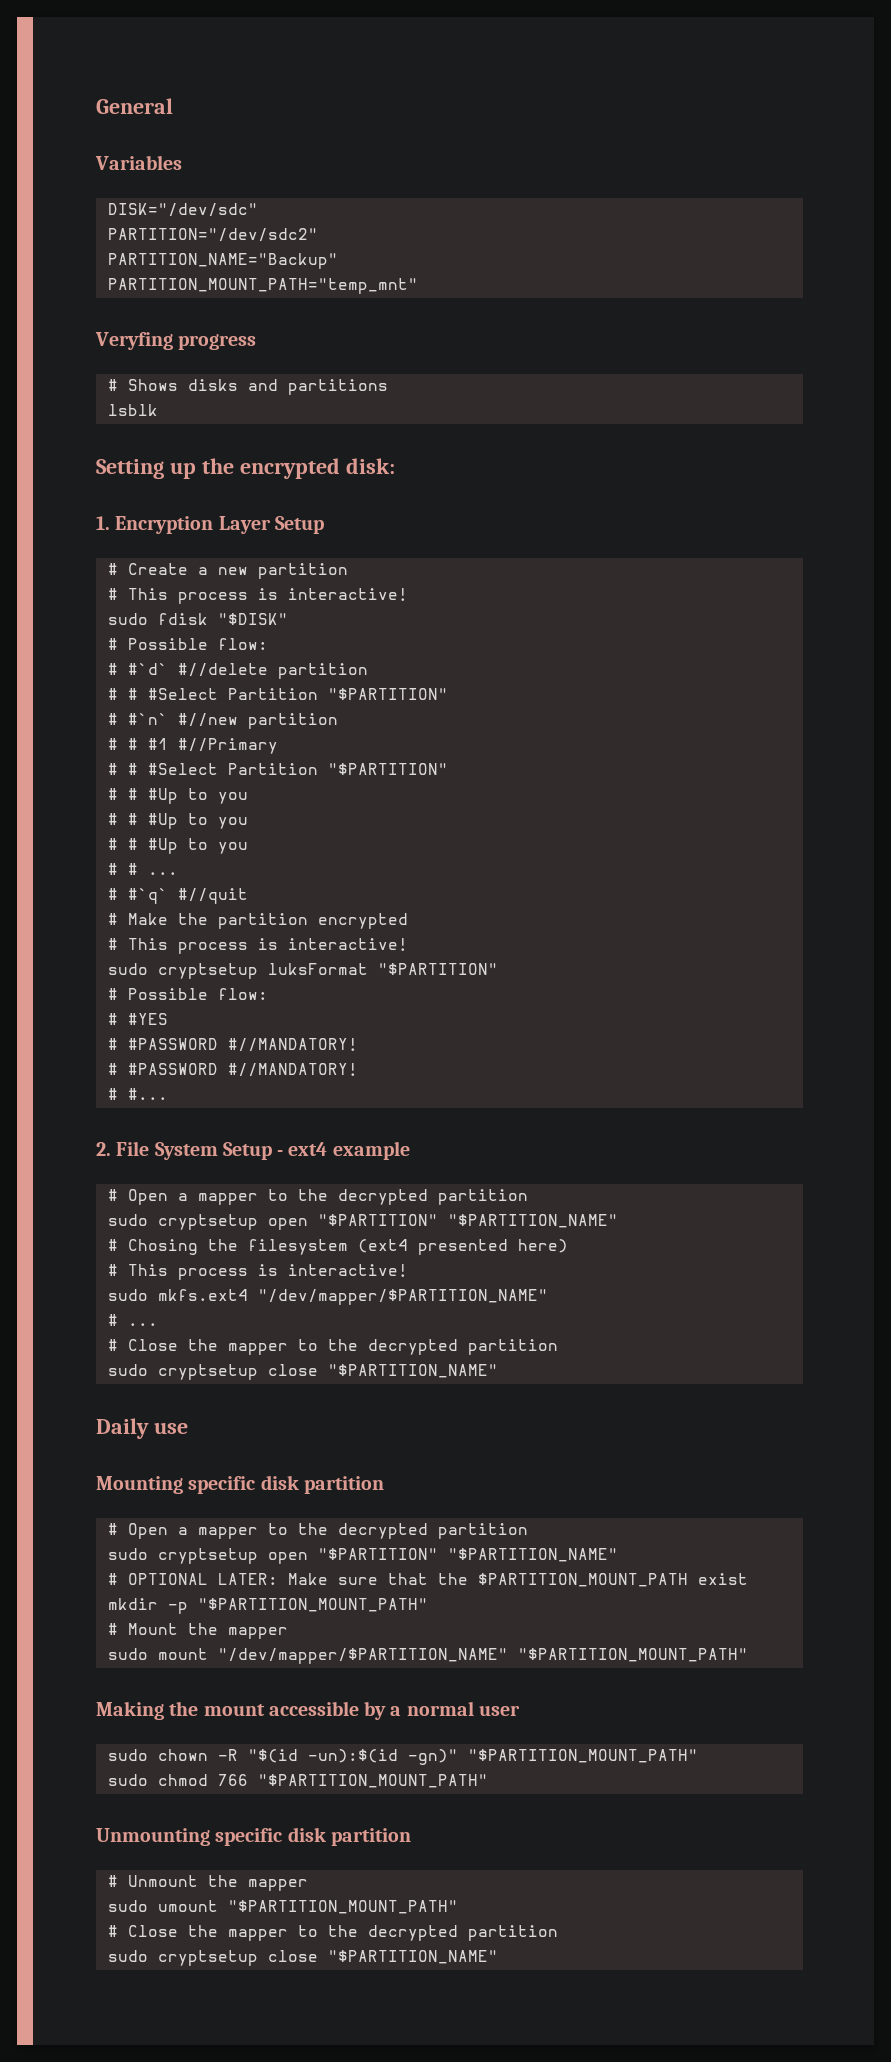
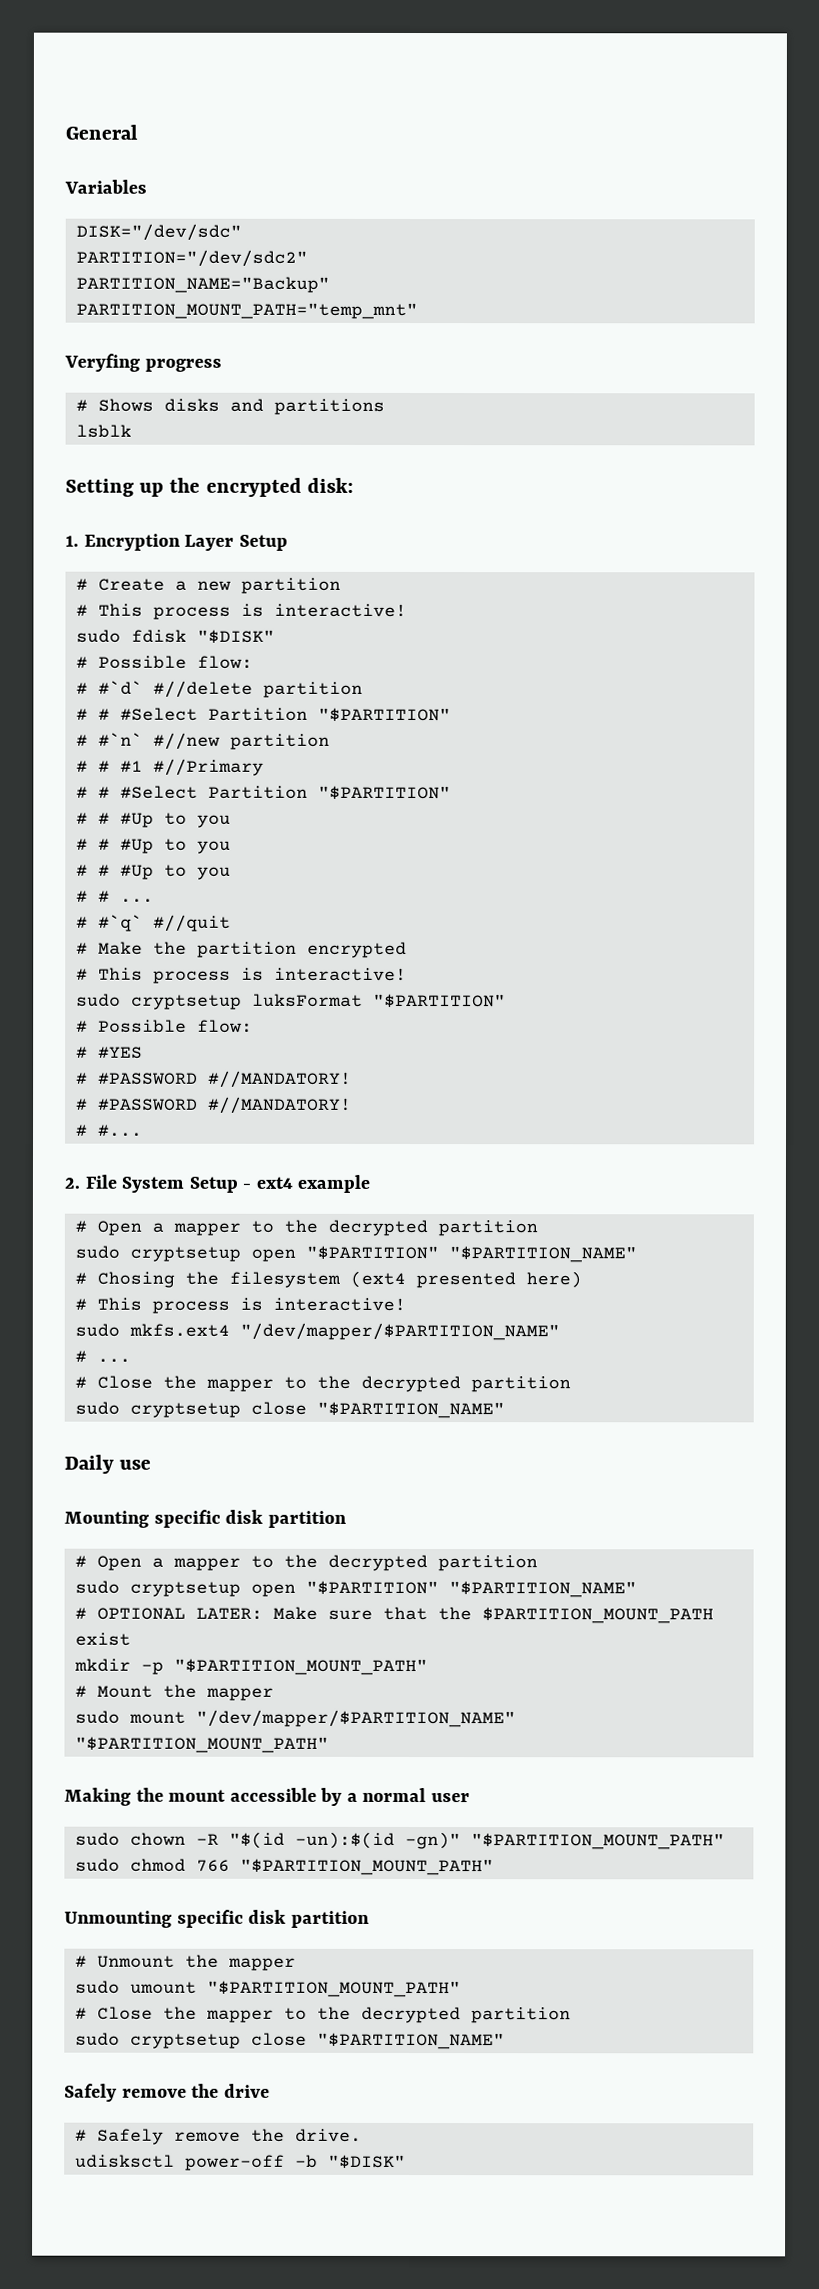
+ Safely remove the drive
+ # Safely remove the drive.
+ udisksctl power-off -b "$DISK"

